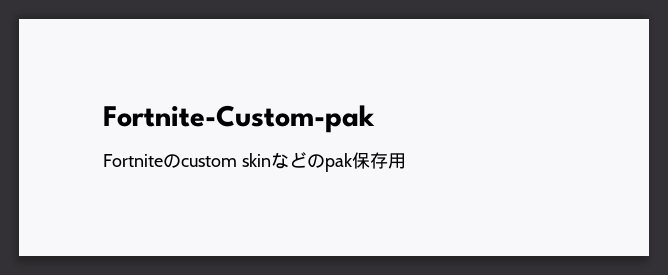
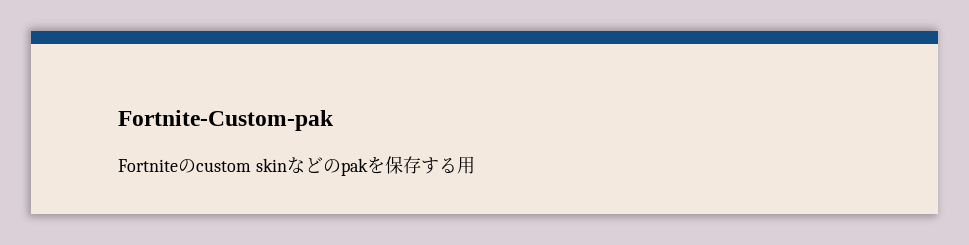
- Fortniteのcustom skinなどのpak保存用
+ Fortniteのcustom skinなどのpakを保存する用

